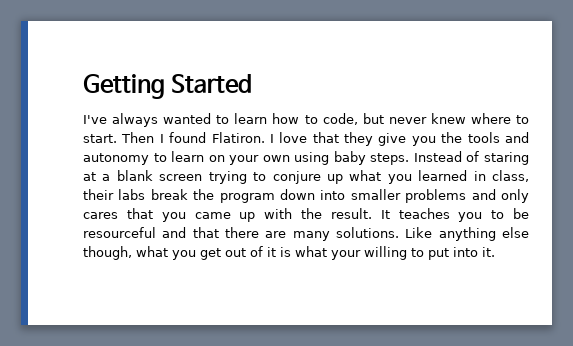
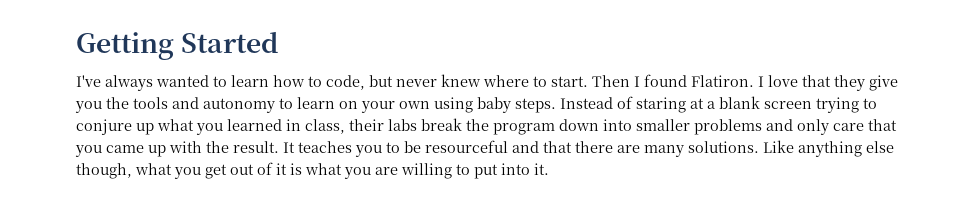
- Instead of staring at a blank screen trying to conjure up what you learned in class, their labs break the program down into smaller problems and only cares that you came up with the result.
+ Instead of staring at a blank screen trying to conjure up what you learned in class, their labs break the program down into smaller problems and only care that you came up with the result.
- Like anything else though, what you get out of it is what your willing to put into it.
+ Like anything else though, what you get out of it is what you are willing to put into it.

